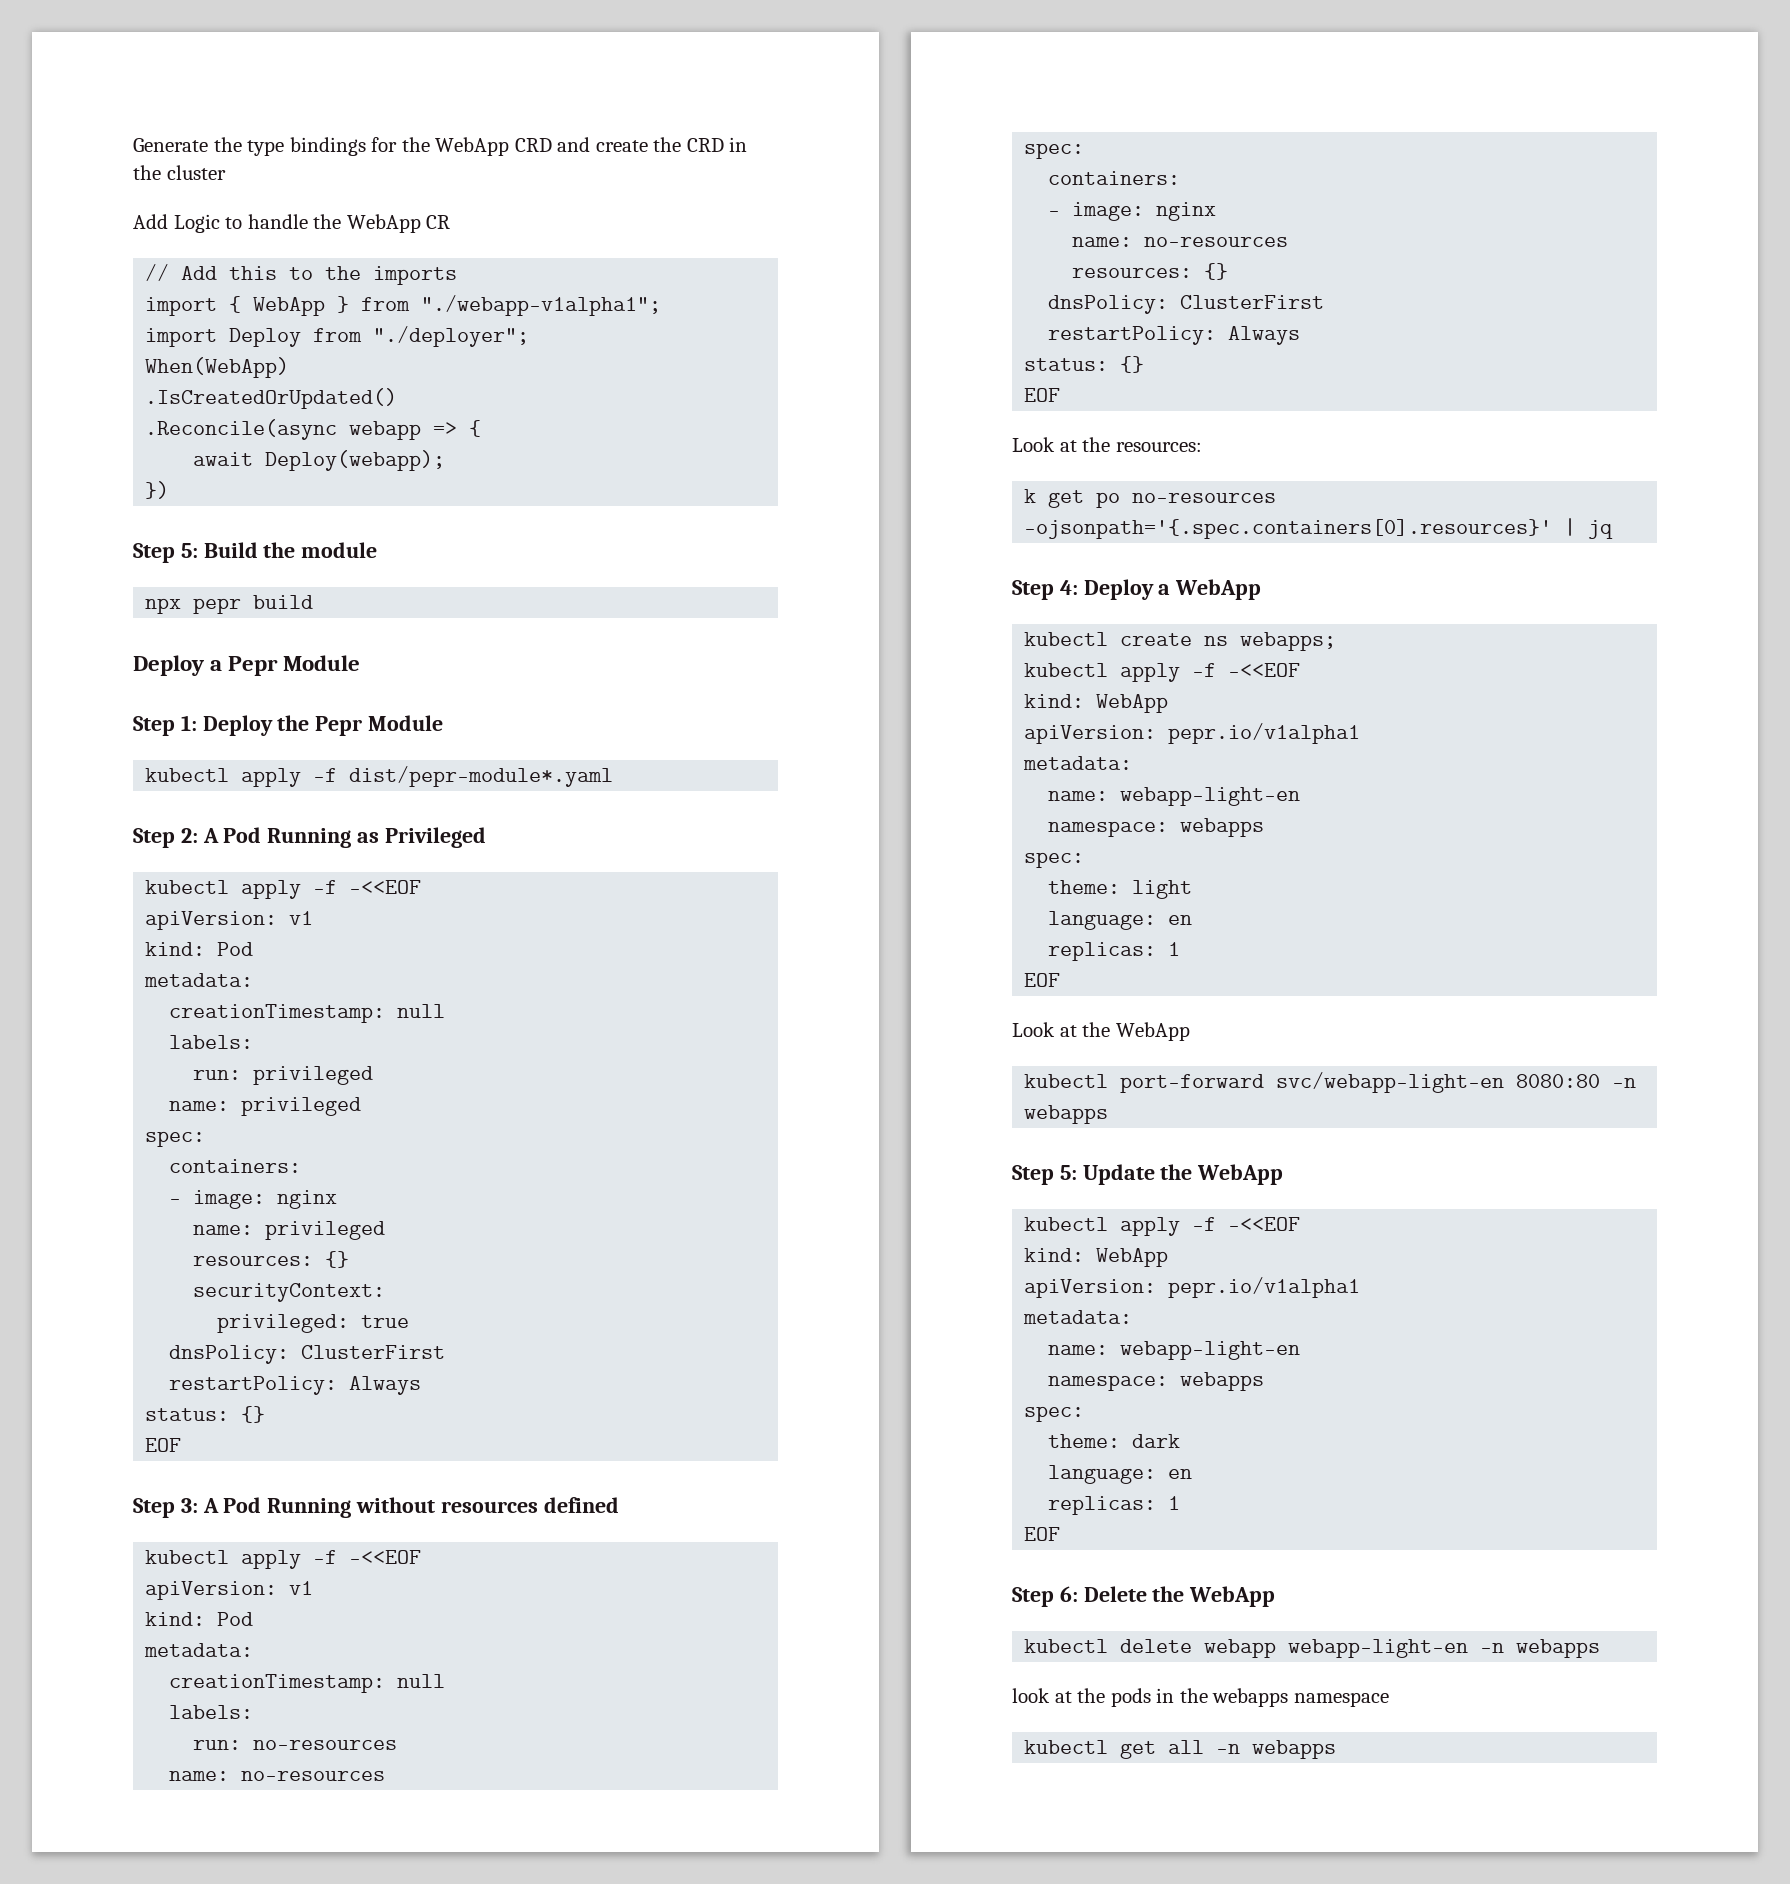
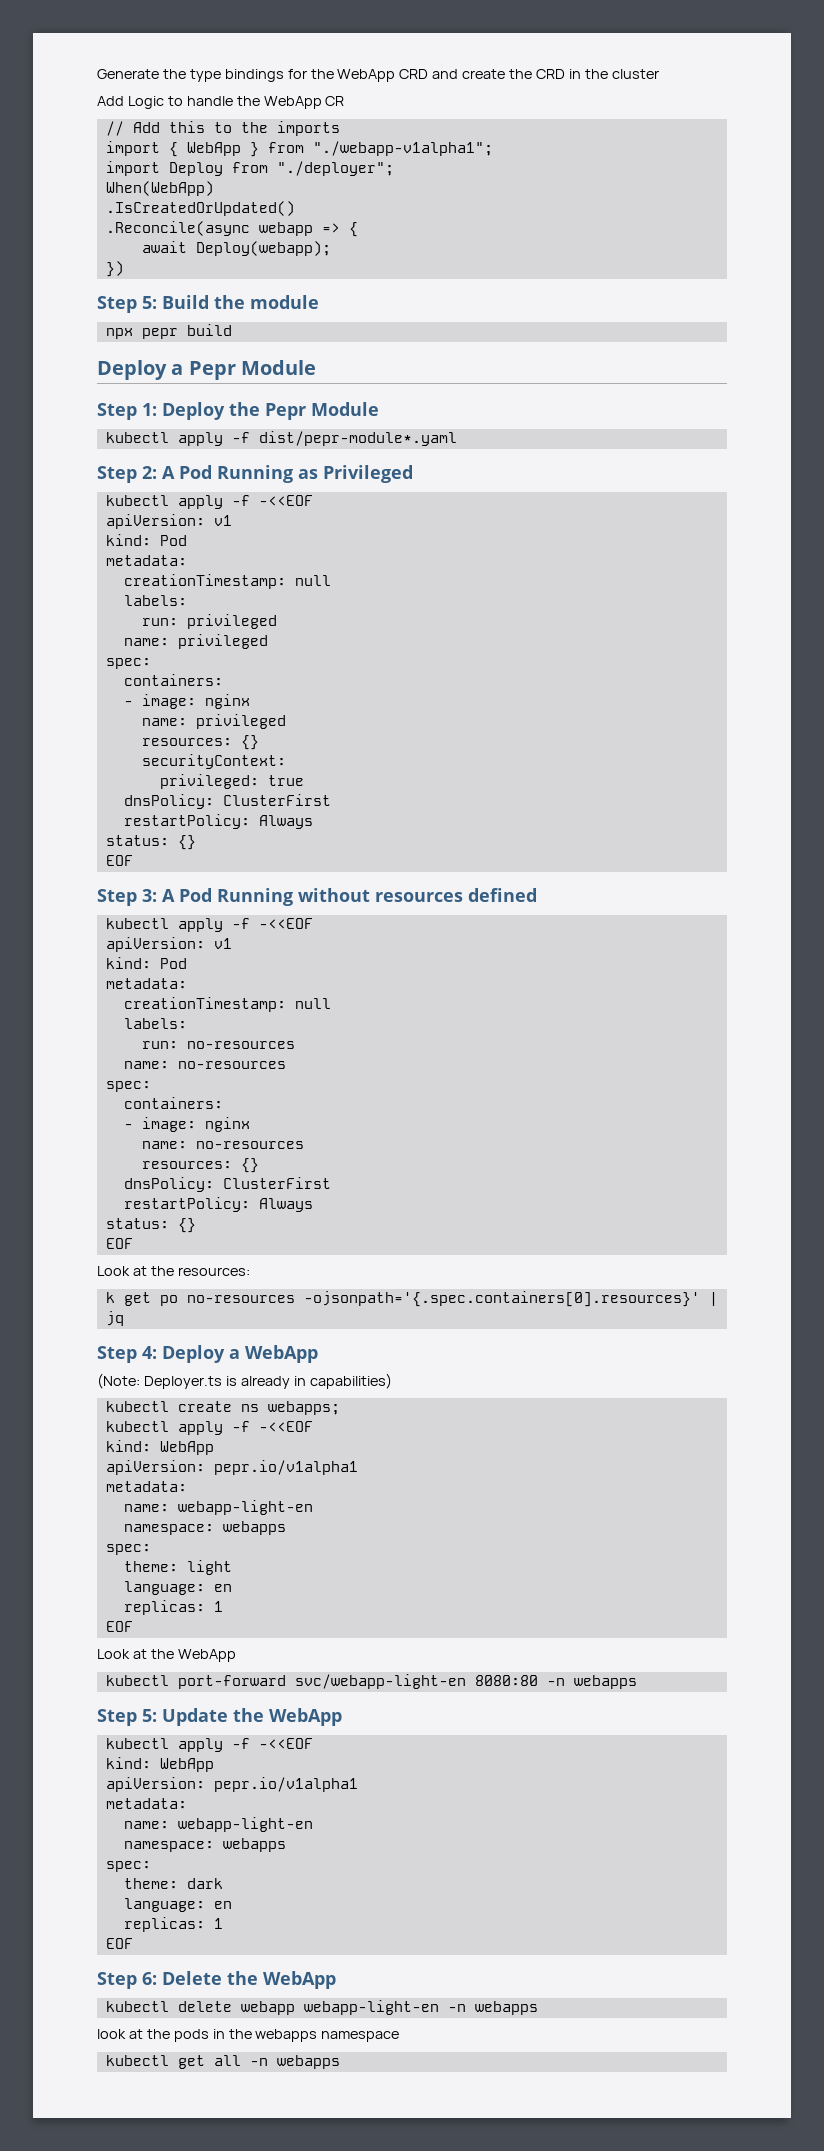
+ (Note: Deployer.ts is already in capabilities)

